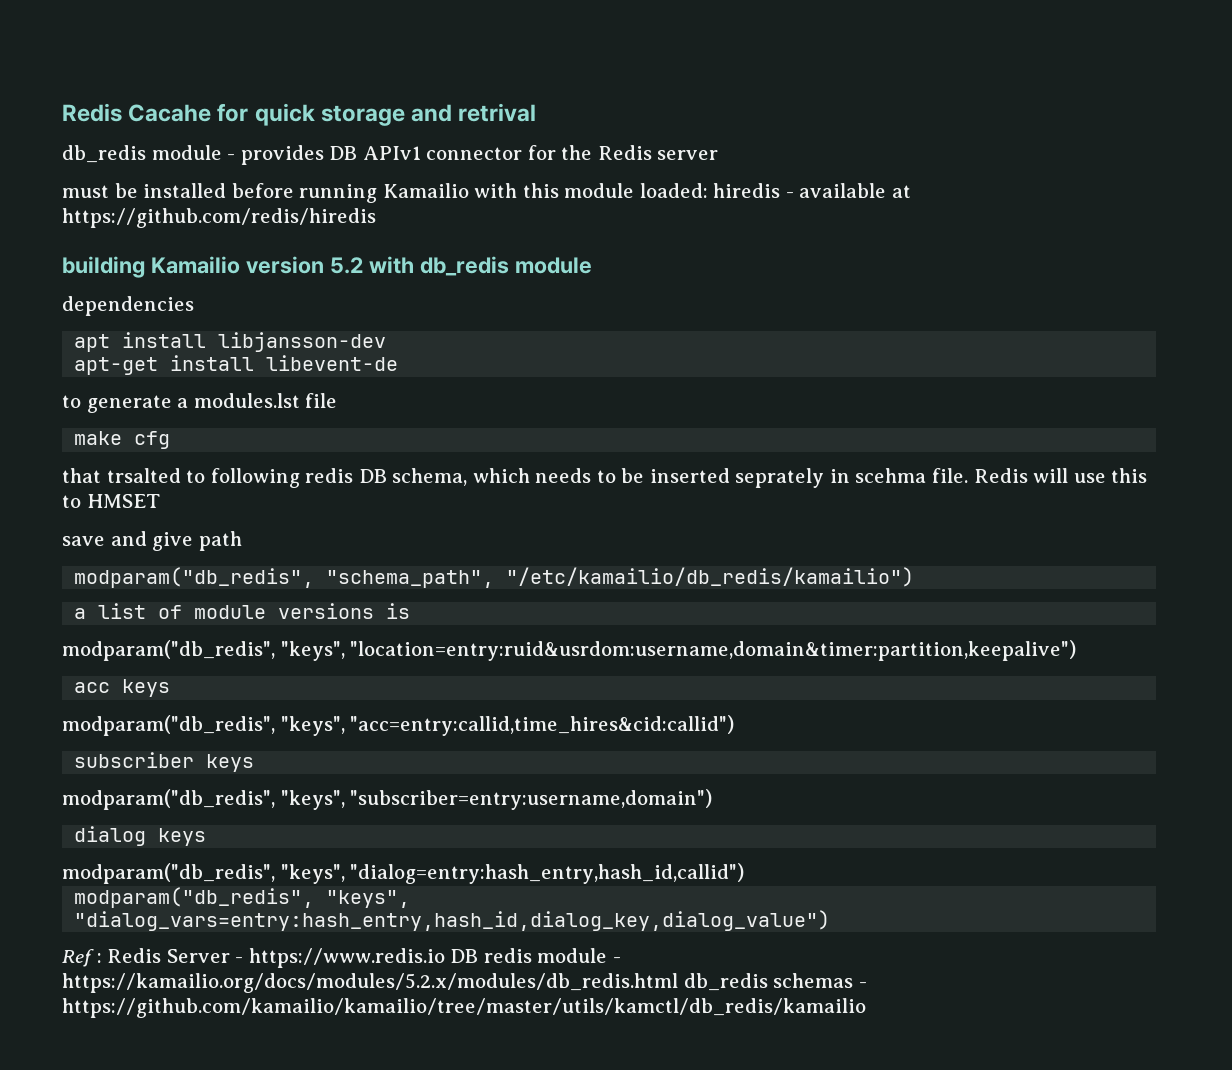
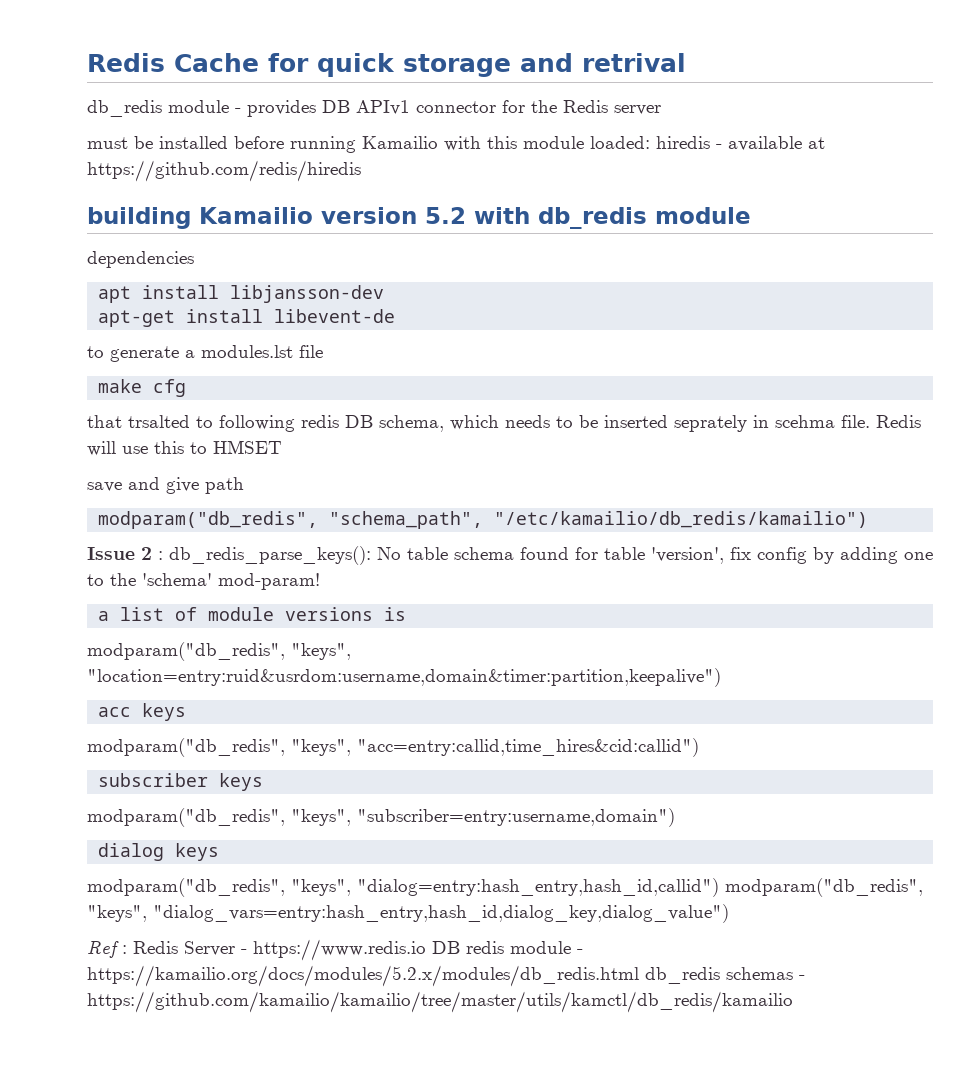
- Redis Cacahe for quick storage and retrival
+ Redis Cache for quick storage and retrival
+ Issue 2 : db_redis_parse_keys(): No table schema found for table 'version', fix config by adding one to the 'schema' mod-param!
- modparam("db_redis", "keys", "dialog=entry:hash_entry,hash_id,callid")
- modparam("db_redis", "keys", "dialog_vars=entry:hash_entry,hash_id,dialog_key,dialog_value")
+ modparam("db_redis", "keys", "dialog=entry:hash_entry,hash_id,callid") modparam("db_redis", "keys", "dialog_vars=entry:hash_entry,hash_id,dialog_key,dialog_value")

